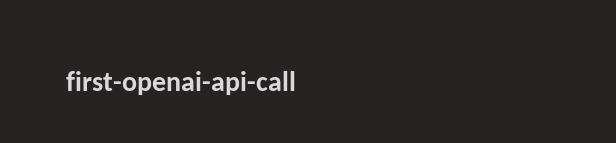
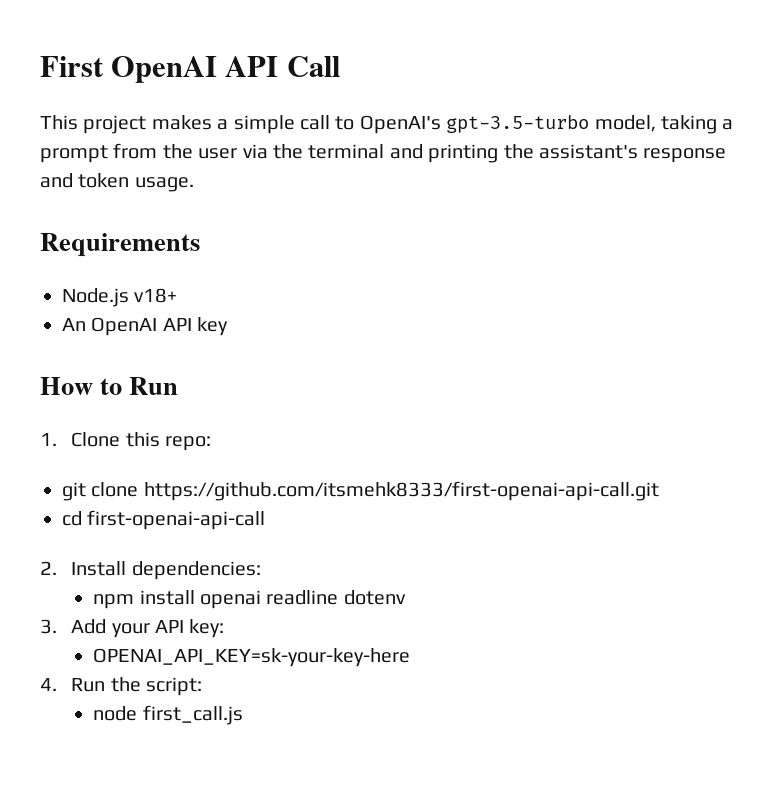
- first-openai-api-call
+ First OpenAI API Call
+ This project makes a simple call to OpenAI's gpt-3.5-turbo model, taking a prompt from the user via the terminal and printing the assistant's response and token usage.
+ Requirements
+ Node.js v18+
+ An OpenAI API key
+ How to Run
+ 1. Clone this repo:
+ git clone https://github.com/itsmehk8333/first-openai-api-call.git
+ cd first-openai-api-call
+ 2. Install dependencies:
+ npm install openai readline dotenv
+ 3. Add your API key:
+ OPENAI_API_KEY=sk-your-key-here
+ 4. Run the script:
+ node first_call.js

